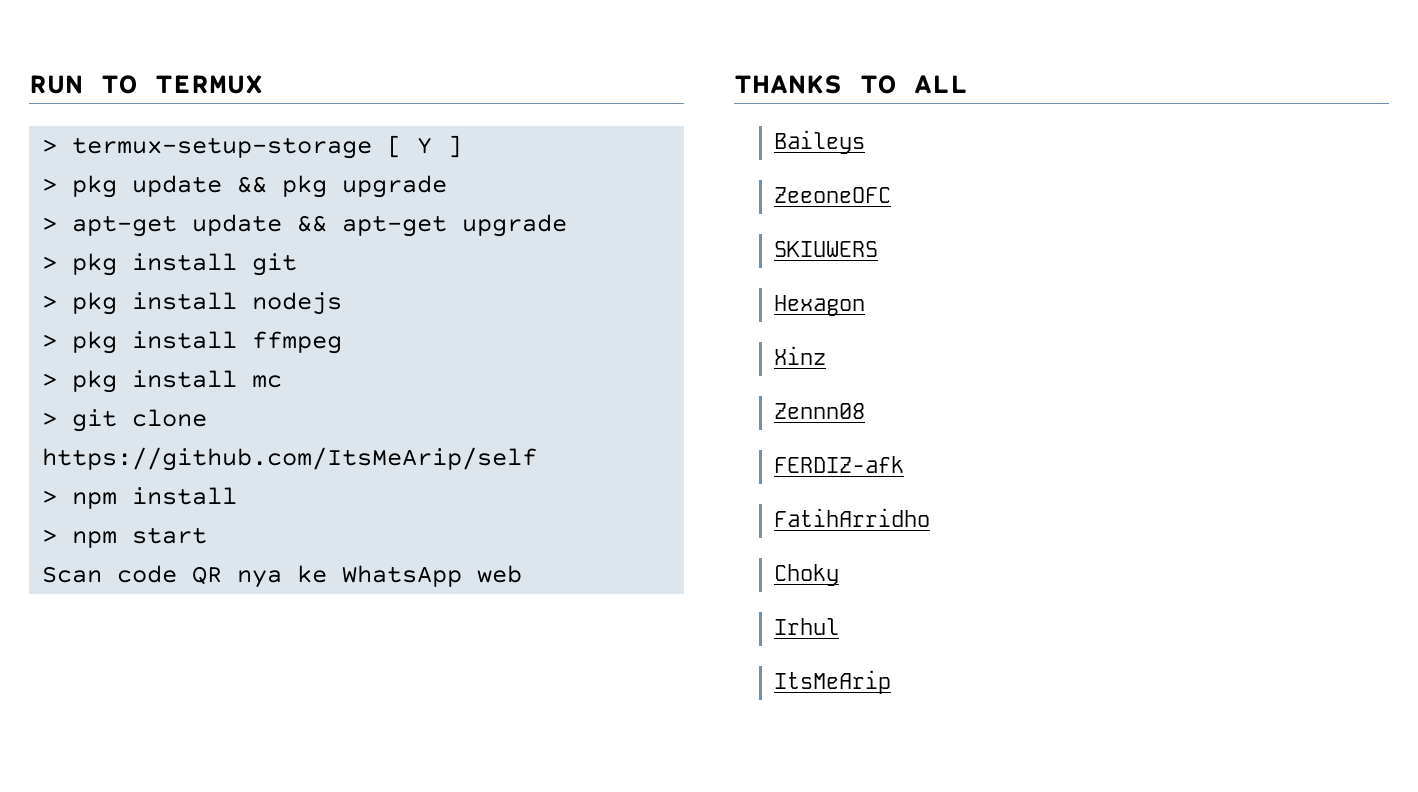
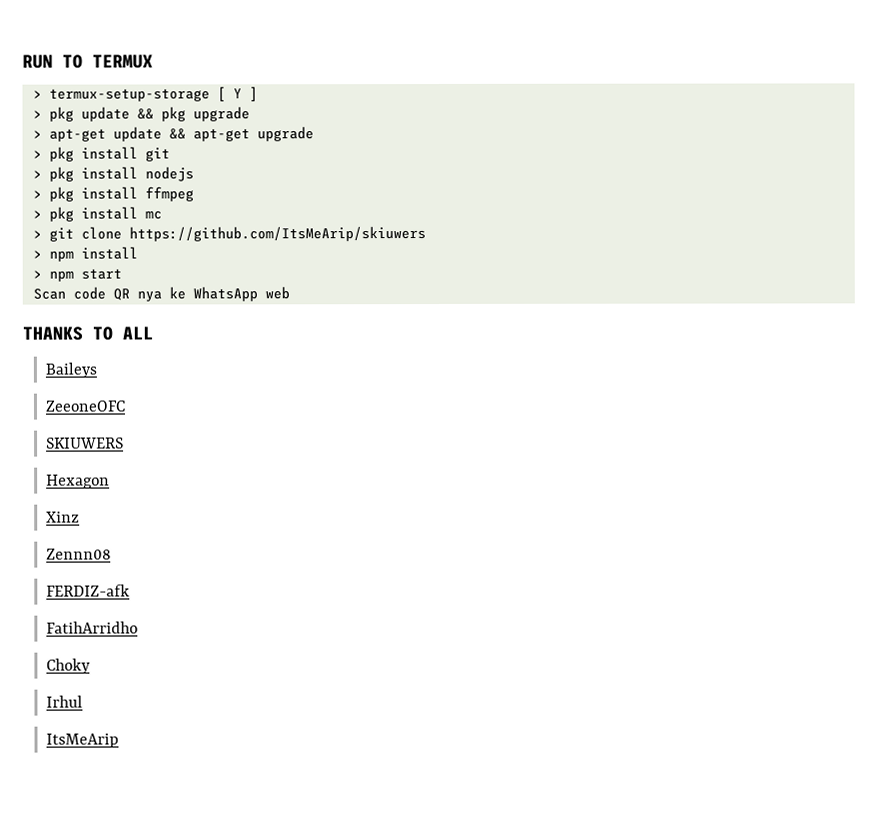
- > git clone https://github.com/ItsMeArip/self
+ > git clone https://github.com/ItsMeArip/skiuwers

